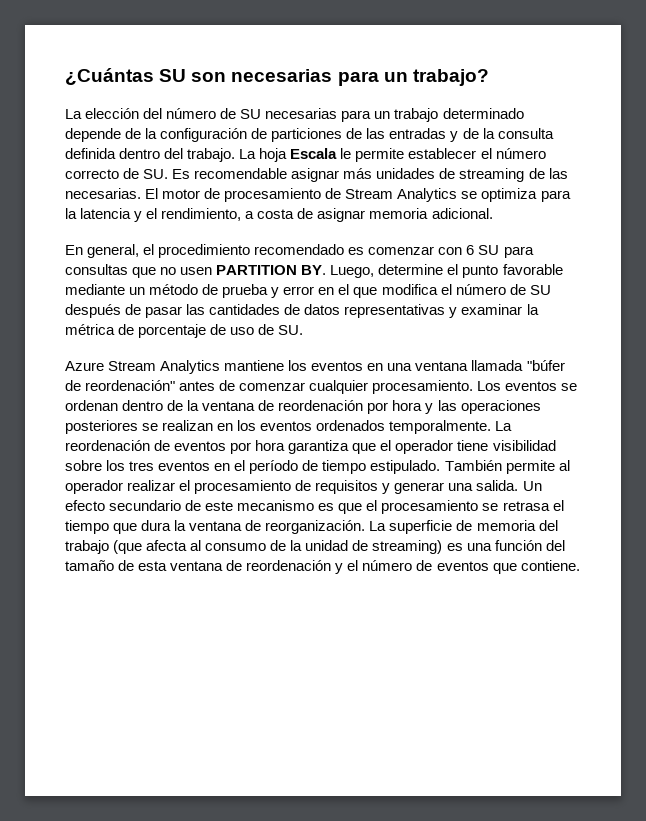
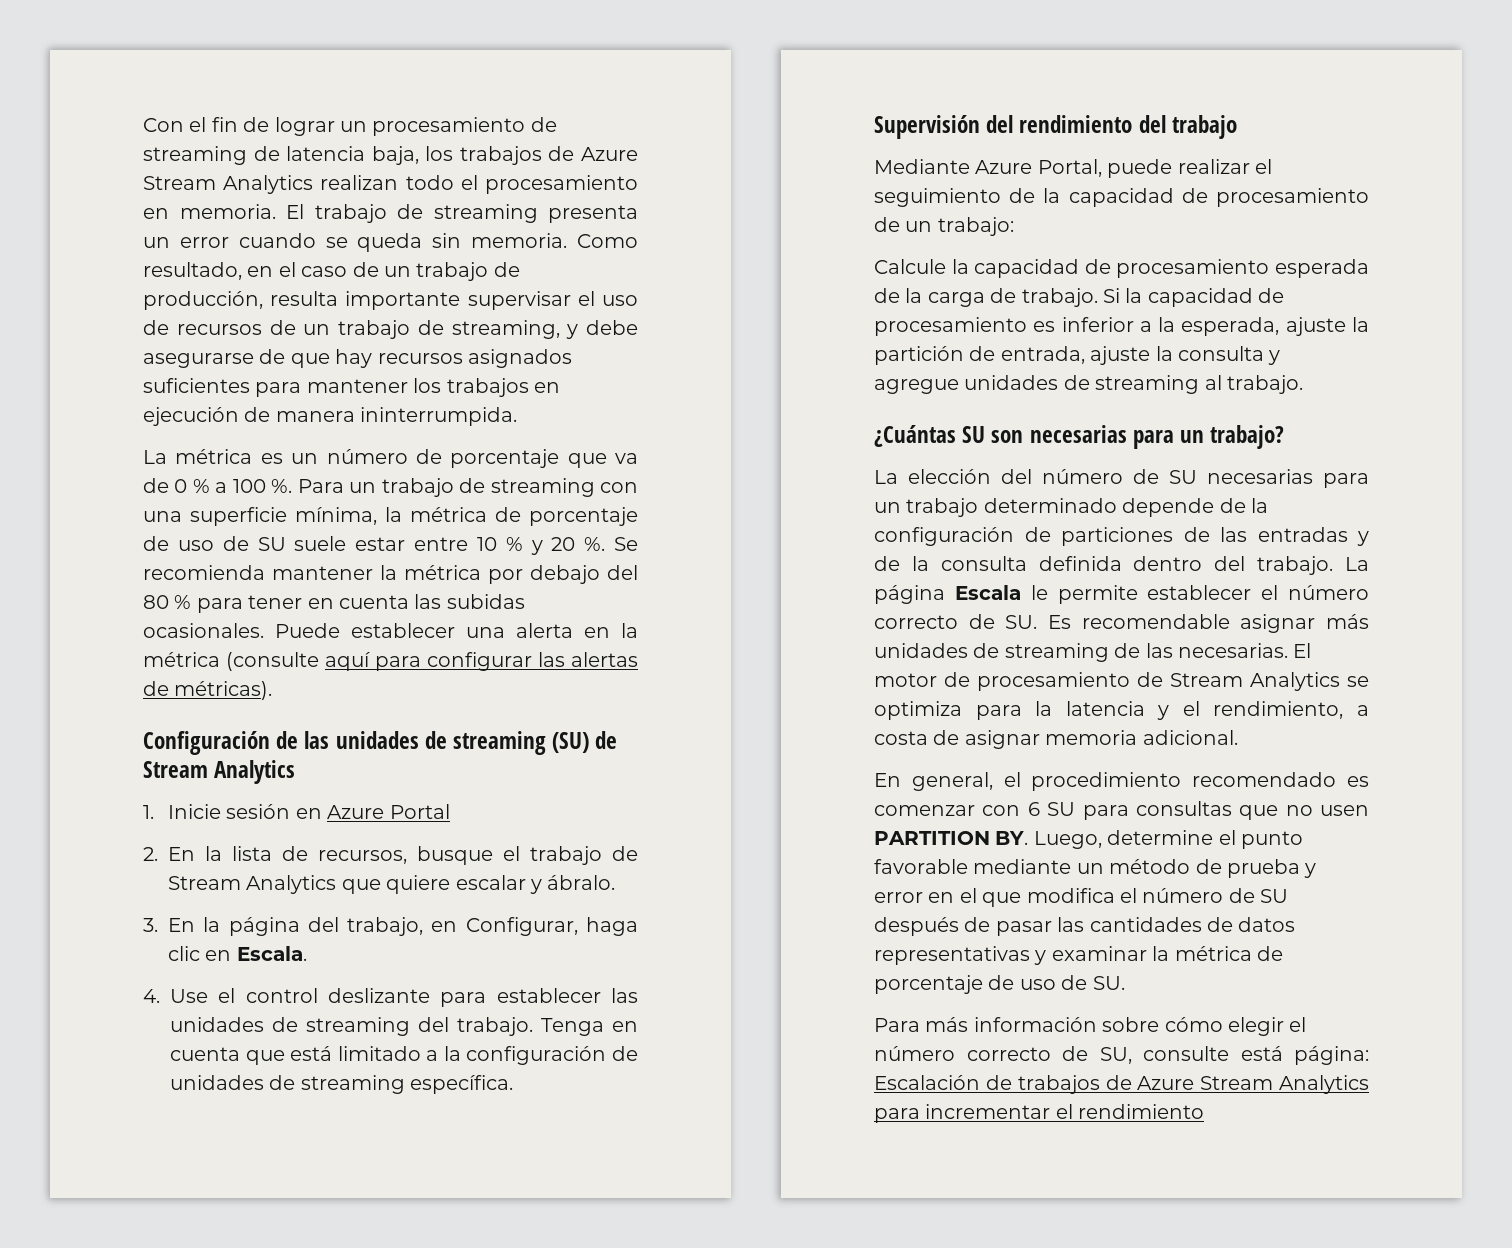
+ Con el fin de lograr un procesamiento de streaming de latencia baja, los trabajos de Azure Stream Analytics realizan todo el procesamiento en memoria. El trabajo de streaming presenta un error cuando se queda sin memoria. Como resultado, en el caso de un trabajo de producción, resulta importante supervisar el uso de recursos de un trabajo de streaming, y debe asegurarse de que hay recursos asignados suficientes para mantener los trabajos en ejecución de manera ininterrumpida.
+ La métrica es un número de porcentaje que va de 0 % a 100 %. Para un trabajo de streaming con una superficie mínima, la métrica de porcentaje de uso de SU suele estar entre 10 % y 20 %. Se recomienda mantener la métrica por debajo del 80 % para tener en cuenta las subidas ocasionales. Puede establecer una alerta en la métrica (consulte aquí para configurar las alertas de métricas).
+ Configuración de las unidades de streaming (SU) de Stream Analytics
+ 1. Inicie sesión en Azure Portal
+ 2. En la lista de recursos, busque el trabajo de Stream Analytics que quiere escalar y ábralo.
+ 3. En la página del trabajo, en Configurar, haga clic en Escala.
+ 4. Use el control deslizante para establecer las unidades de streaming del trabajo. Tenga en cuenta que está limitado a la configuración de unidades de streaming específica.
+ Supervisión del rendimiento del trabajo
+ Mediante Azure Portal, puede realizar el seguimiento de la capacidad de procesamiento de un trabajo:
+ Calcule la capacidad de procesamiento esperada de la carga de trabajo. Si la capacidad de procesamiento es inferior a la esperada, ajuste la partición de entrada, ajuste la consulta y agregue unidades de streaming al trabajo.
- La hoja Escala le permite establecer el número correcto de SU. Es recomendable asignar más unidades de streaming de las necesarias.
+ La página Escala le permite establecer el número correcto de SU. Es recomendable asignar más unidades de streaming de las necesarias.
- Azure Stream Analytics mantiene los eventos en una ventana llamada "búfer de reordenación" antes de comenzar cualquier procesamiento. Los eventos se ordenan dentro de la ventana de reordenación por hora y las operaciones posteriores se realizan en los eventos ordenados temporalmente. La reordenación de eventos por hora garantiza que el operador tiene visibilidad sobre los tres eventos en el período de tiempo estipulado. También permite al operador realizar el procesamiento de requisitos y generar una salida. Un efecto secundario de este mecanismo es que el procesamiento se retrasa el tiempo que dura la ventana de reorganización. La superficie de memoria del trabajo (que afecta al consumo de la unidad de streaming) es una función del tamaño de esta ventana de reordenación y el número de eventos que contiene.
+ Para más información sobre cómo elegir el número correcto de SU, consulte está página: Escalación de trabajos de Azure Stream Analytics para incrementar el rendimiento

